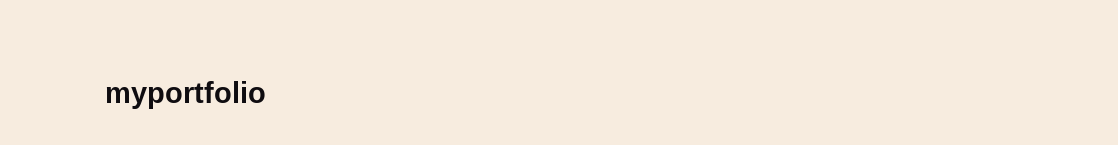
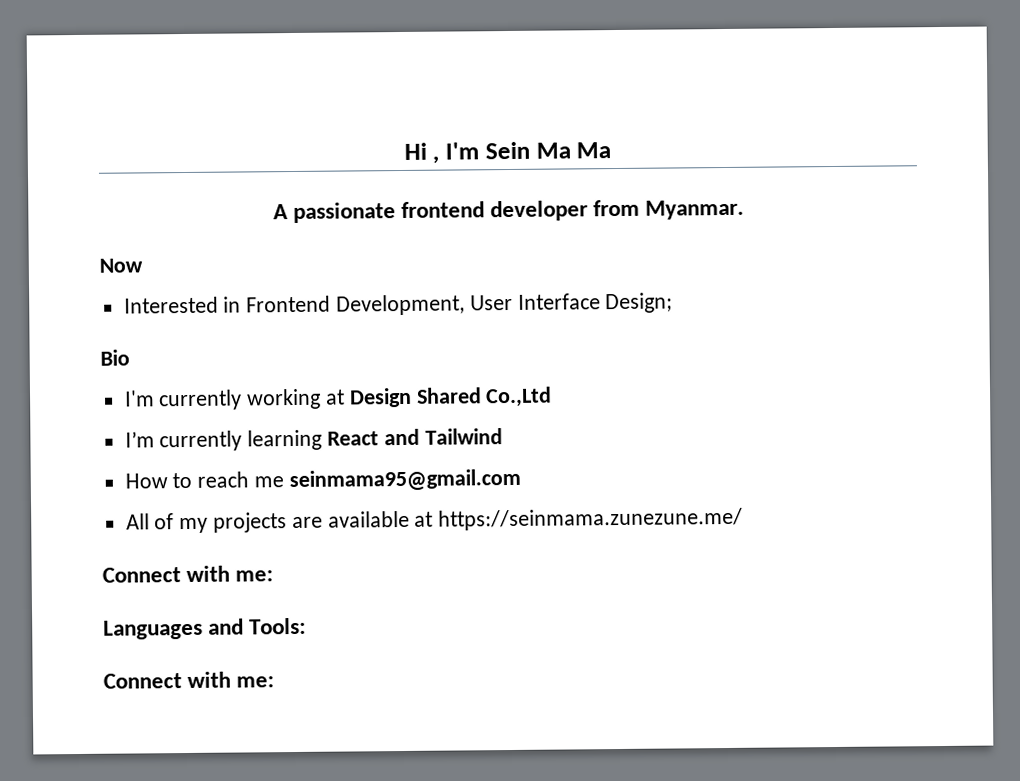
- myportfolio
+ Hi , I'm Sein Ma Ma
+ A passionate frontend developer from Myanmar.
+ Now
+ Interested in Frontend Development, User Interface Design;
+ Bio
+ I'm currently working at Design Shared Co.,Ltd
+ I’m currently learning React and Tailwind
+ How to reach me seinmama95@gmail.com
+ All of my projects are available at https://seinmama.zunezune.me/
+ Connect with me:
+ Languages and Tools:
+ Connect with me:

